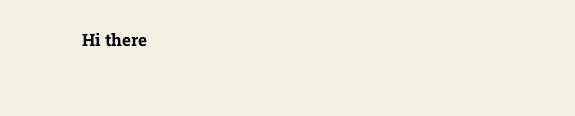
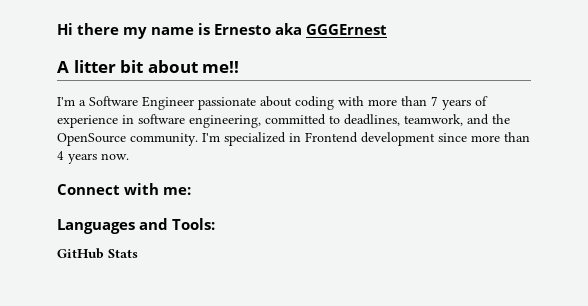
- Hi there
+ Hi there my name is Ernesto aka GGGErnest
+ A litter bit about me!!
+ I'm a Software Engineer passionate about coding with more than 7 years of experience in software engineering, committed to deadlines, teamwork, and the OpenSource community. I'm specialized in Frontend development since more than 4 years now.
+ Connect with me:
+ Languages and Tools:
+ GitHub Stats

